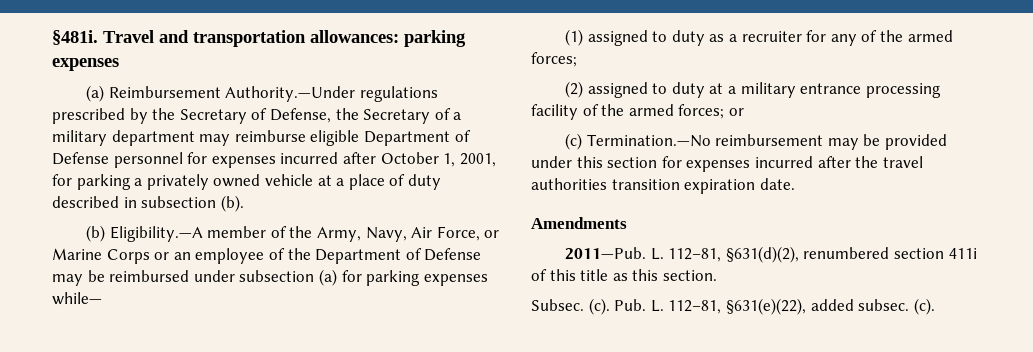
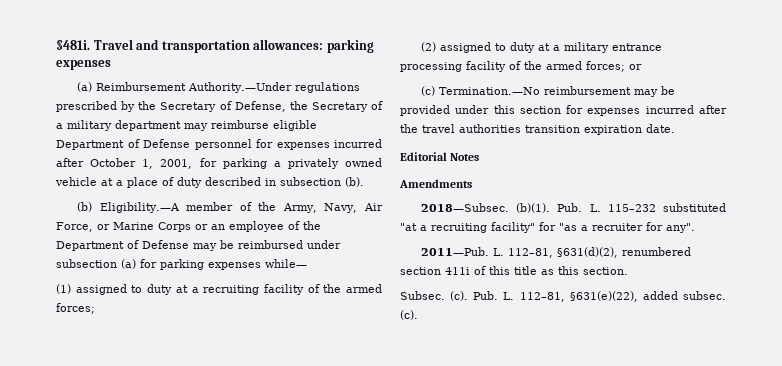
- (1) assigned to duty as a recruiter for any of the armed forces;
+ (1) assigned to duty at a recruiting facility of the armed forces;
+ Editorial Notes
+ 2018—Subsec. (b)(1). Pub. L. 115–232 substituted "at a recruiting facility" for "as a recruiter for any".

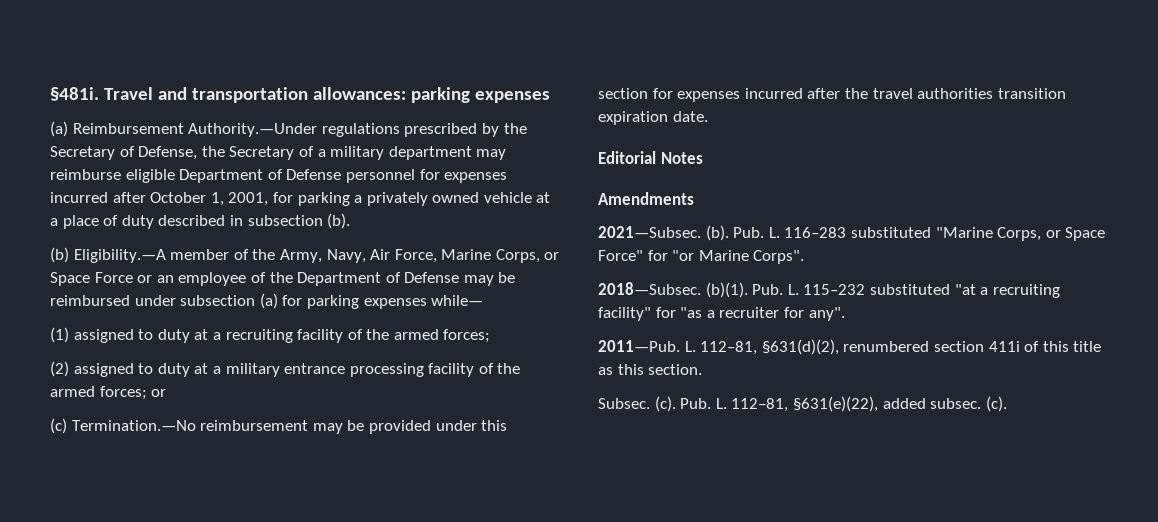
- (b) Eligibility.—A member of the Army, Navy, Air Force, or Marine Corps or an employee of the Department of Defense may be reimbursed under subsection (a) for parking expenses while—
+ (b) Eligibility.—A member of the Army, Navy, Air Force, Marine Corps, or Space Force or an employee of the Department of Defense may be reimbursed under subsection (a) for parking expenses while—
+ 2021—Subsec. (b). Pub. L. 116–283 substituted "Marine Corps, or Space Force" for "or Marine Corps".

